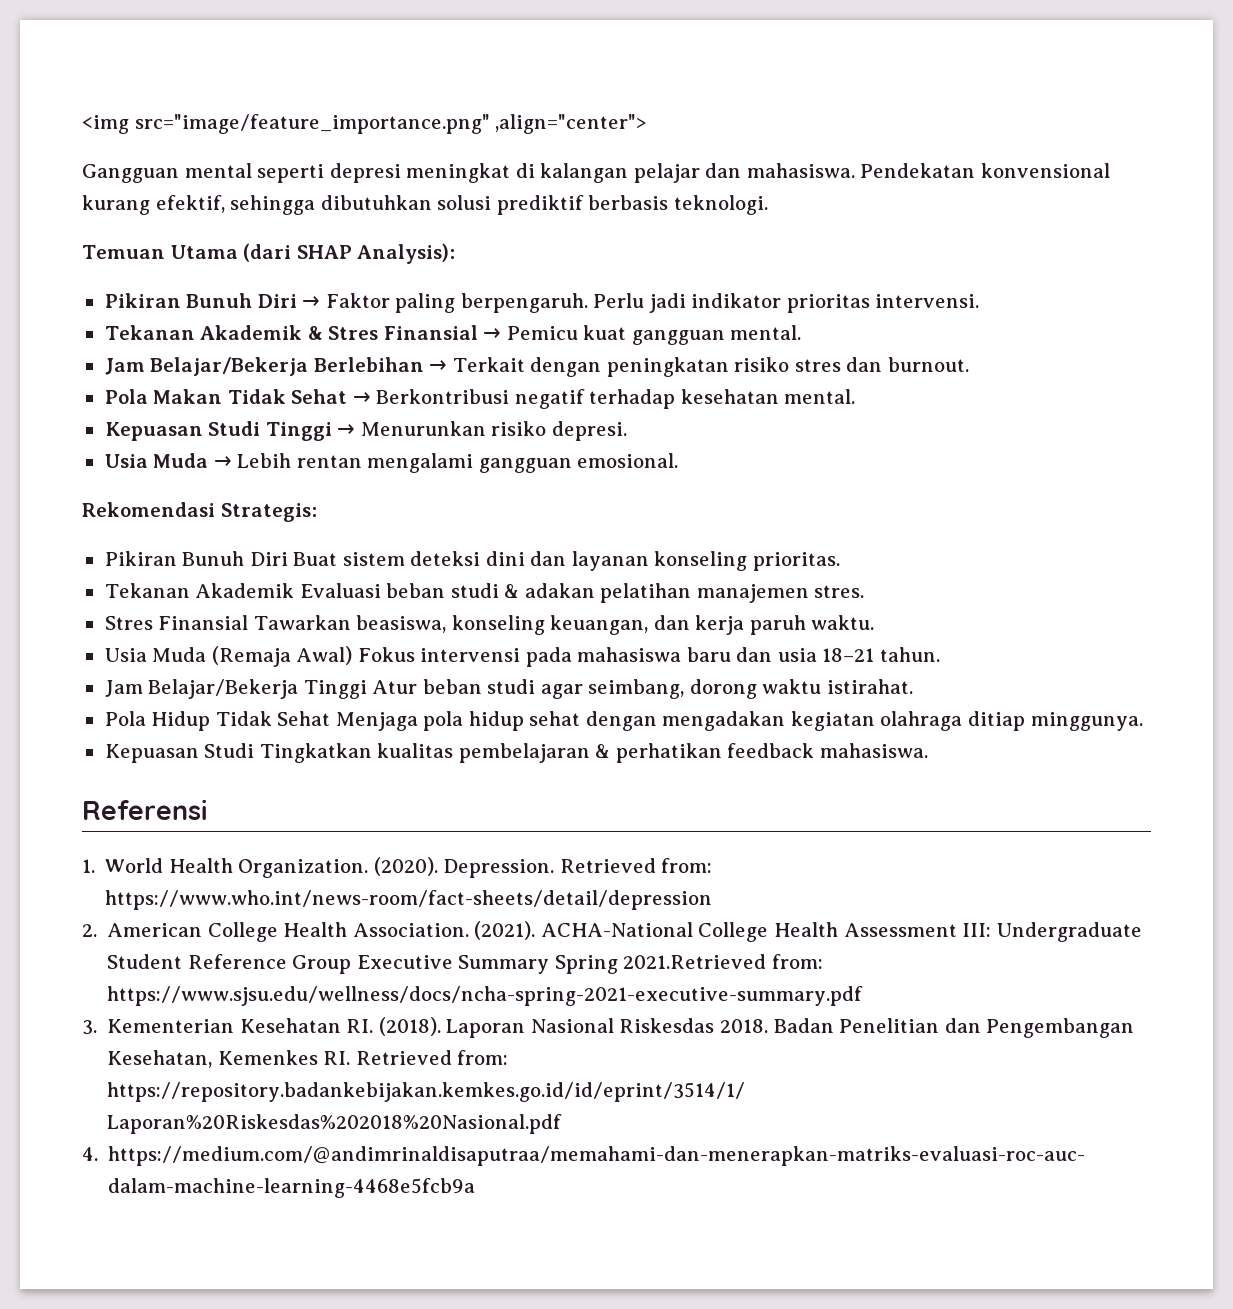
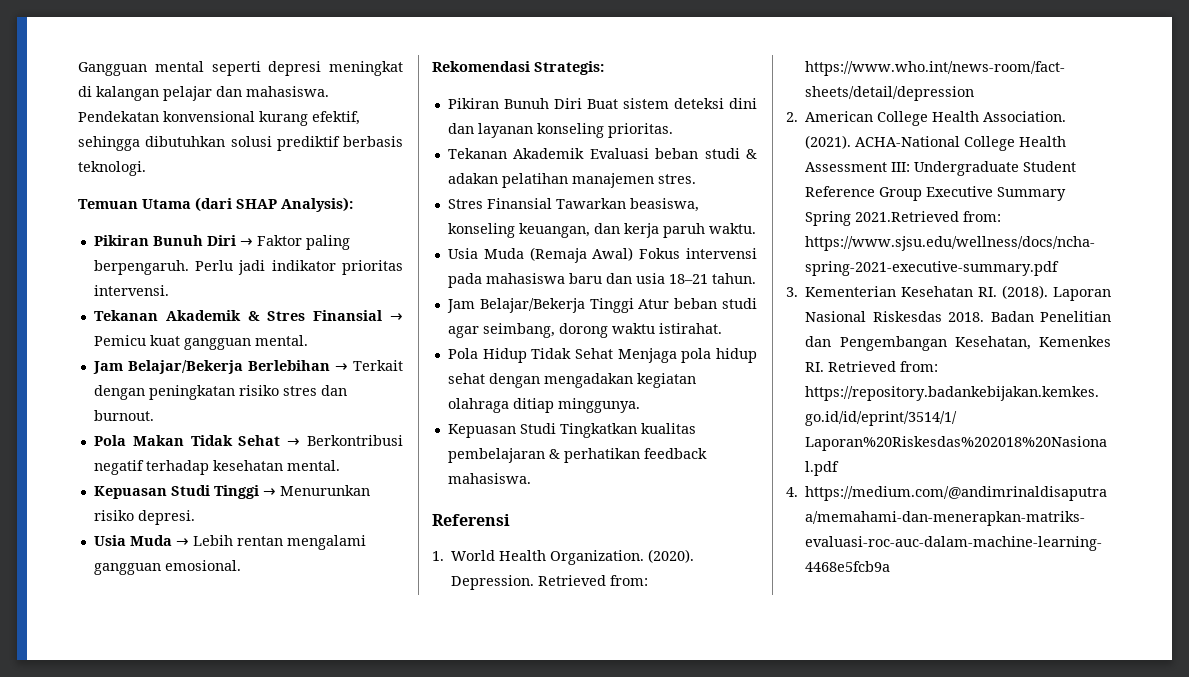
- <img src="image/feature_importance.png" ,align="center">

